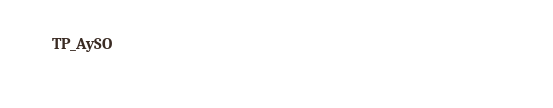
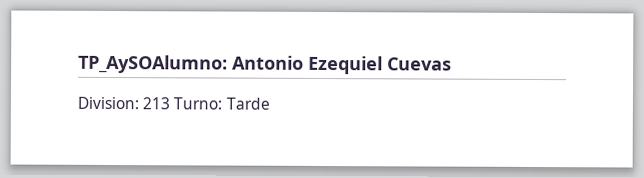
- TP_AySO
+ TP_AySOAlumno: Antonio Ezequiel Cuevas
+ Division: 213 Turno: Tarde

